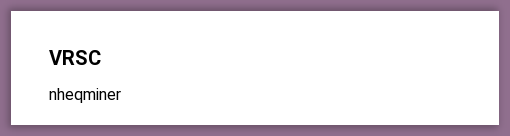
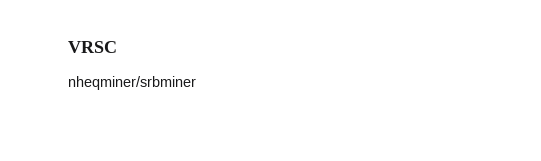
- nheqminer
+ nheqminer/srbminer

